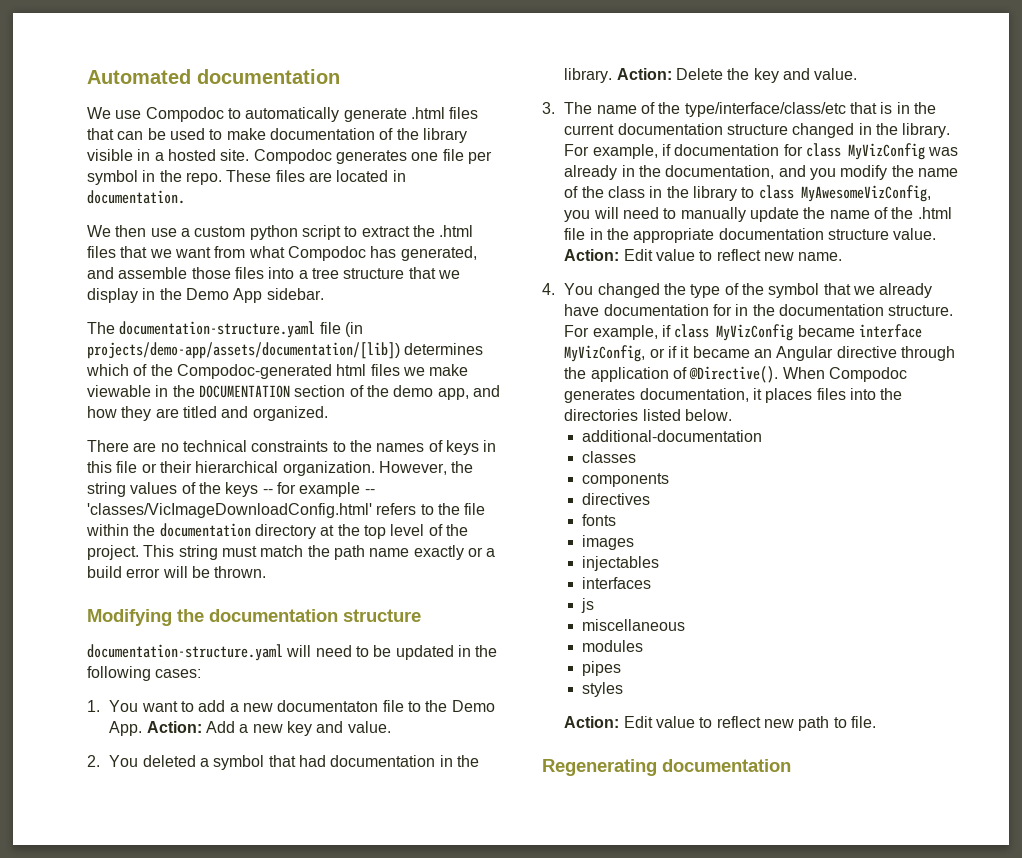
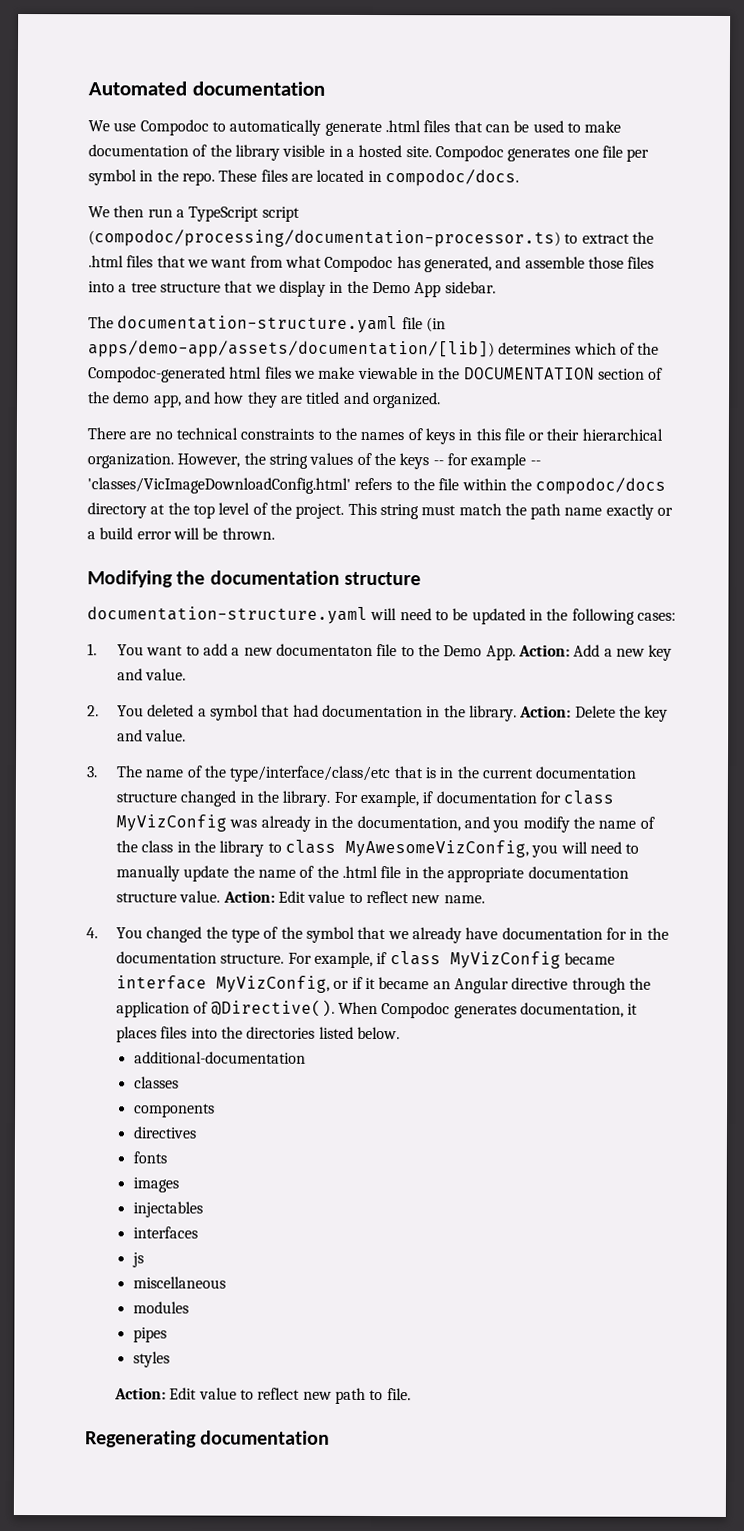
- These files are located in documentation.
+ These files are located in compodoc/docs.
- We then use a custom python script to extract the .html files that we want from what Compodoc has generated, and assemble those files into a tree structure that we display in the Demo App sidebar.
+ We then run a TypeScript script (compodoc/processing/documentation-processor.ts) to extract the .html files that we want from what Compodoc has generated, and assemble those files into a tree structure that we display in the Demo App sidebar.
- The documentation-structure.yaml file (in projects/demo-app/assets/documentation/[lib]) determines which of the Compodoc-generated html files we make viewable in the DOCUMENTATION section of the demo app, and how they are titled and organized.
+ The documentation-structure.yaml file (in apps/demo-app/assets/documentation/[lib]) determines which of the Compodoc-generated html files we make viewable in the DOCUMENTATION section of the demo app, and how they are titled and organized.
- However, the string values of the keys -- for example -- 'classes/VicImageDownloadConfig.html' refers to the file within the documentation directory at the top level of the project.
+ However, the string values of the keys -- for example -- 'classes/VicImageDownloadConfig.html' refers to the file within the compodoc/docs directory at the top level of the project.

